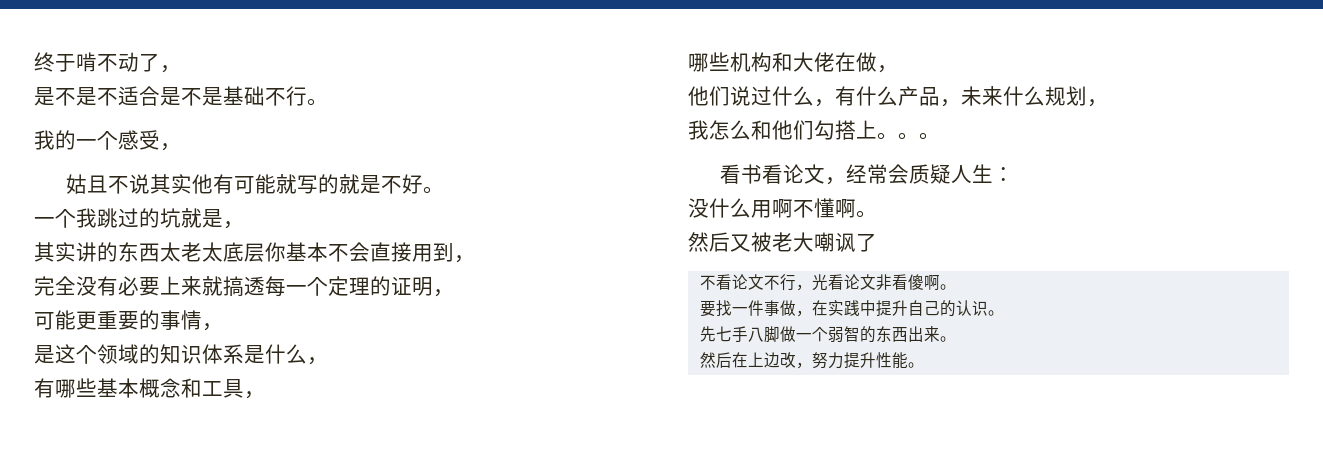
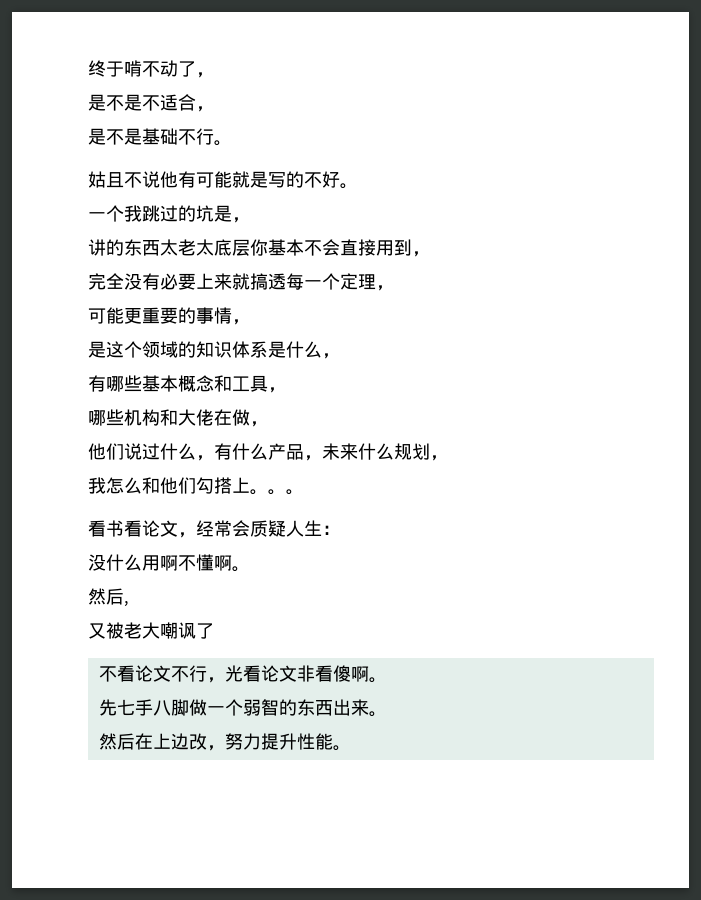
- 是不是不适合是不是基础不行。
+ 是不是不适合，
+ 是不是基础不行。
- 我的一个感受，
- 姑且不说其实他有可能就写的就是不好。
+ 姑且不说他有可能就是写的不好。
- 一个我跳过的坑就是，
+ 一个我跳过的坑是，
- 其实讲的东西太老太底层你基本不会直接用到，
+ 讲的东西太老太底层你基本不会直接用到，
- 完全没有必要上来就搞透每一个定理的证明，
+ 完全没有必要上来就搞透每一个定理，
- 然后又被老大嘲讽了
+ 然后,
+ 又被老大嘲讽了
- 要找一件事做，在实践中提升自己的认识。

